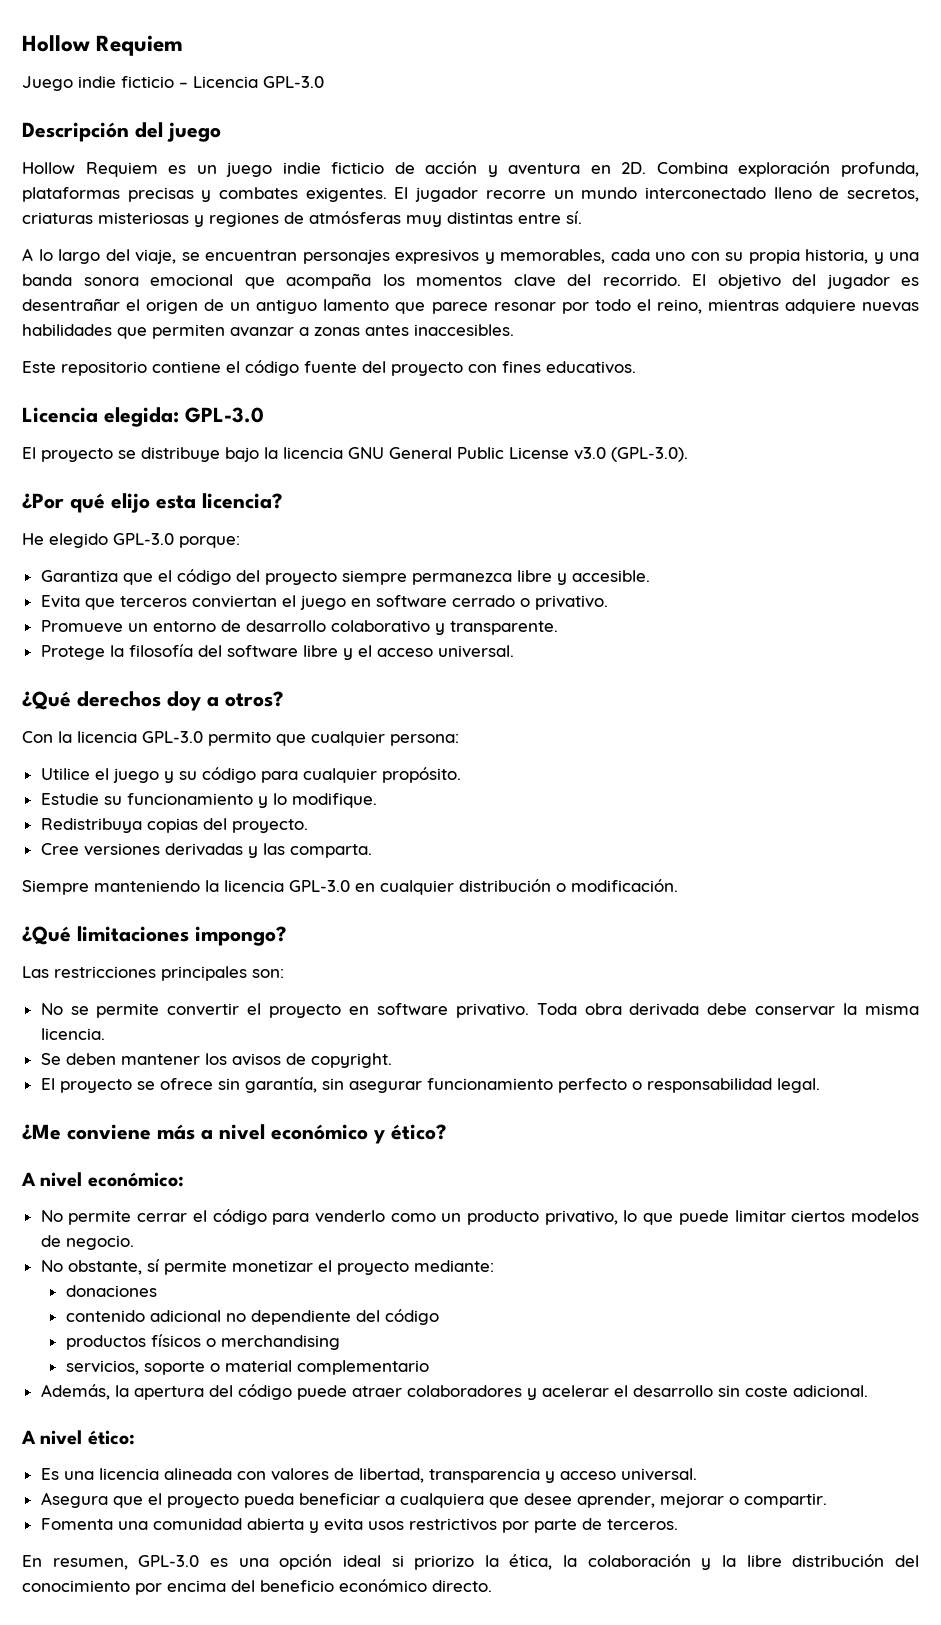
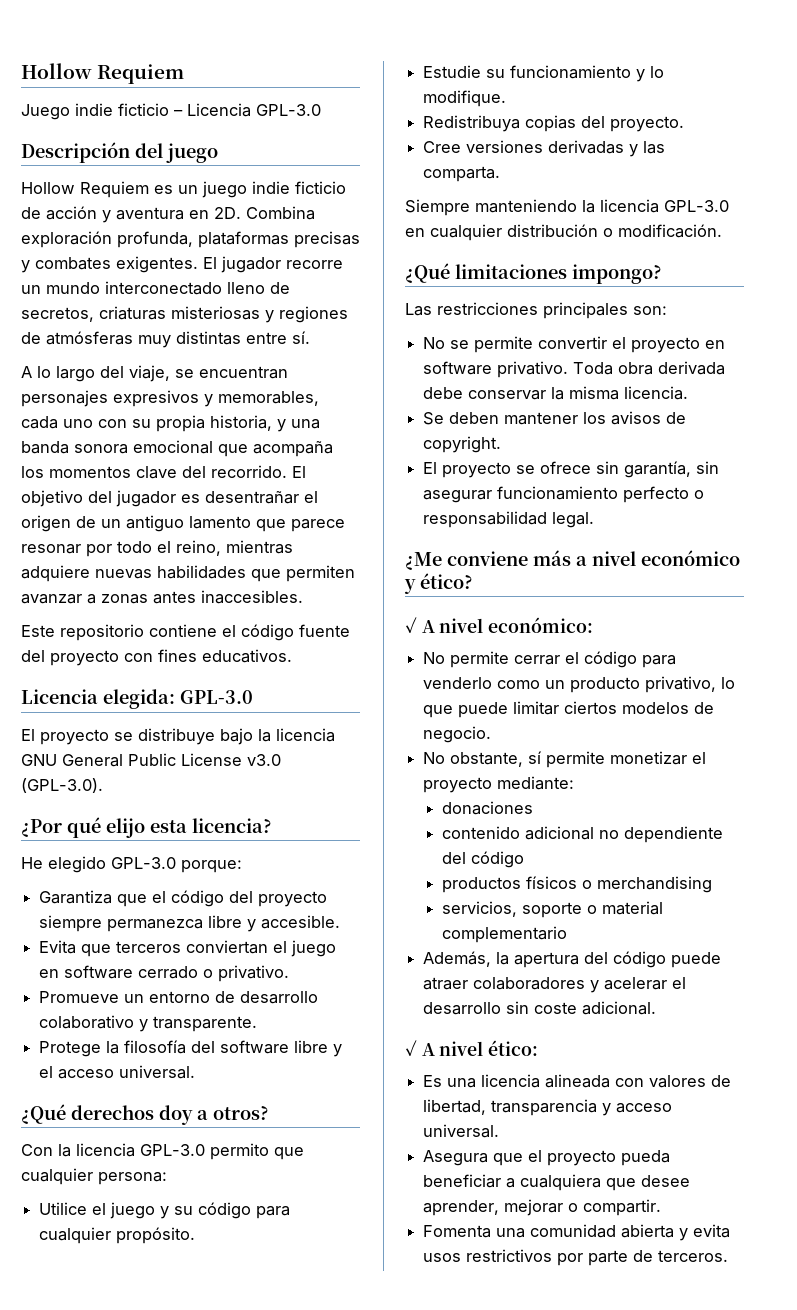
- A nivel económico:
+ ✓ A nivel económico:
- A nivel ético:
+ ✓ A nivel ético:
- En resumen, GPL-3.0 es una opción ideal si priorizo la ética, la colaboración y la libre distribución del conocimiento por encima del beneficio económico directo.

